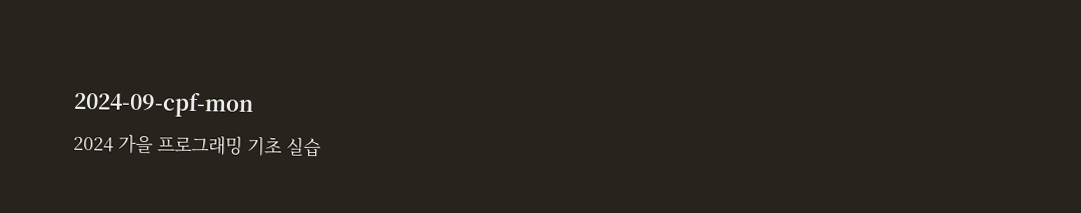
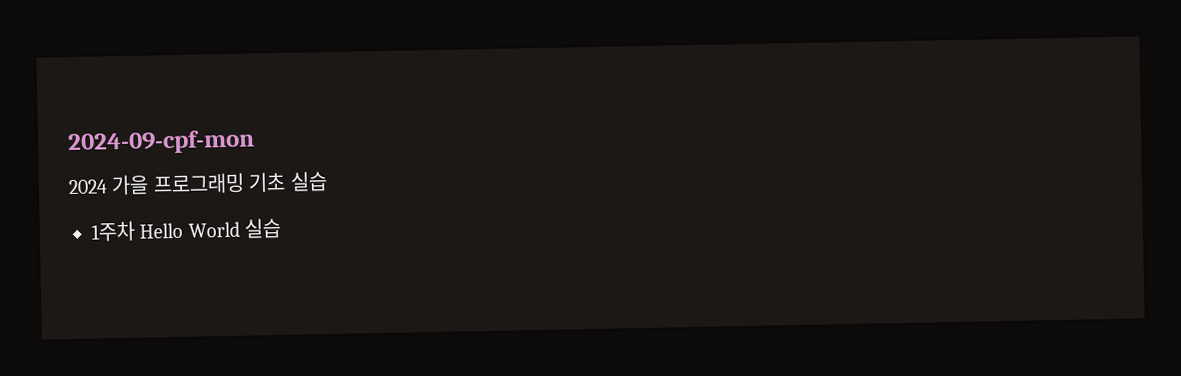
+ 1주차 Hello World 실습

